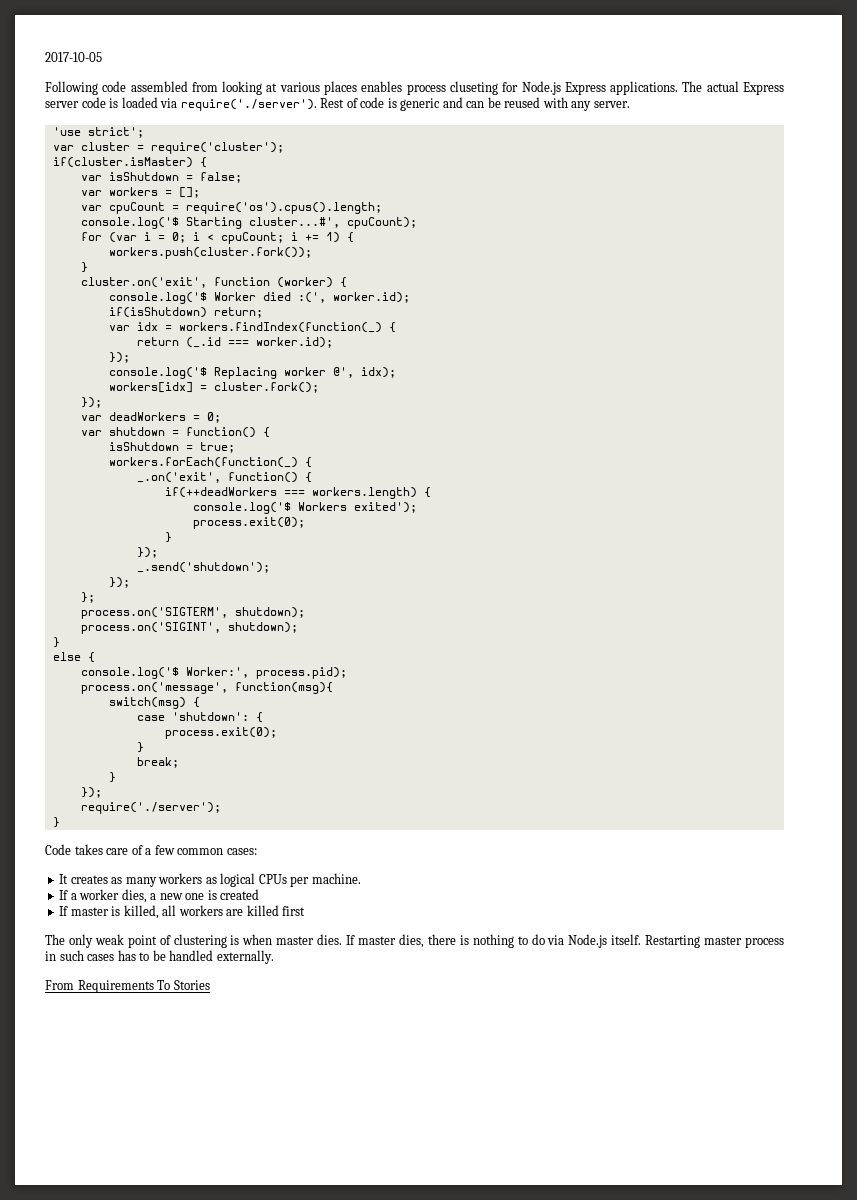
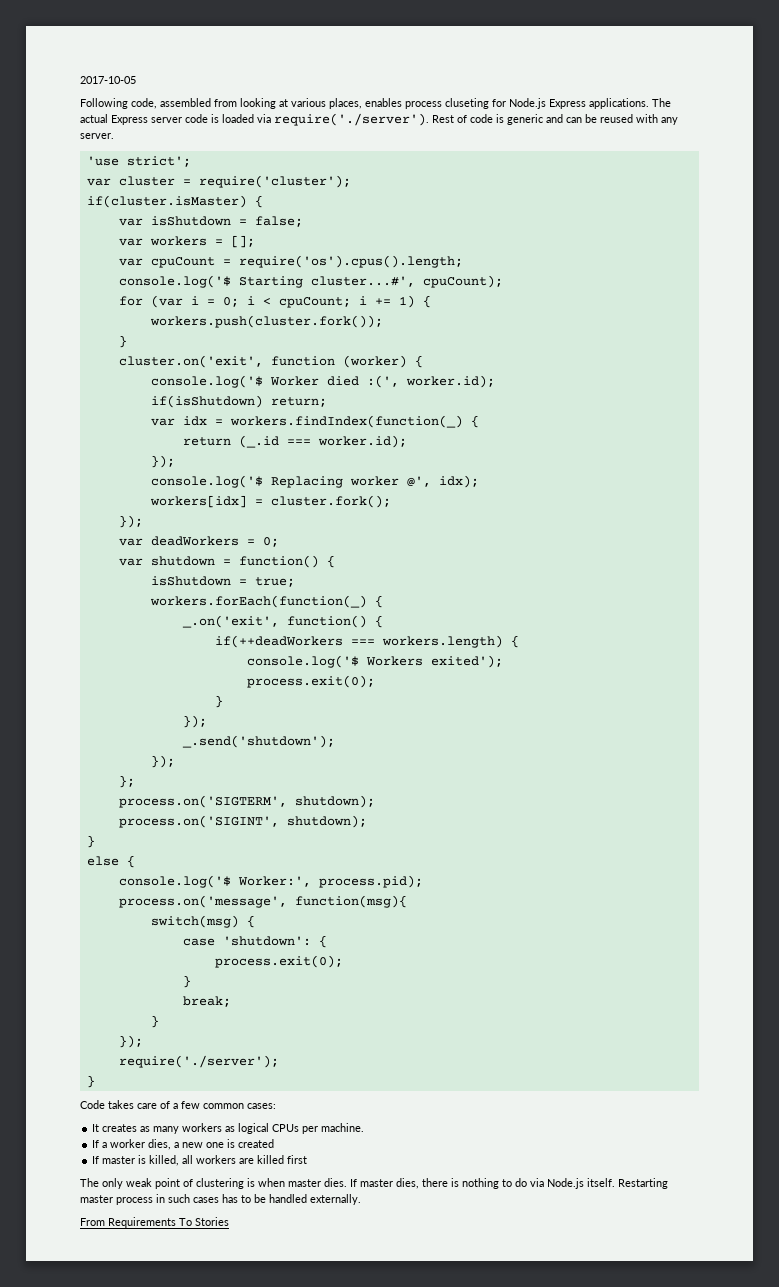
- Following code assembled from looking at various places enables process cluseting for Node.js Express applications.
+ Following code, assembled from looking at various places, enables process cluseting for Node.js Express applications.

